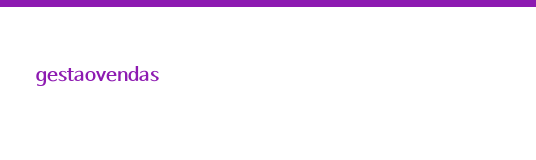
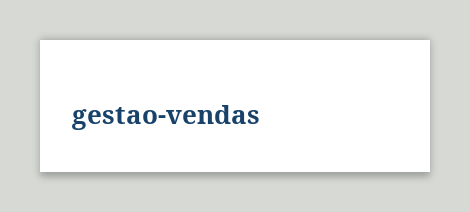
- gestaovendas
+ gestao-vendas

